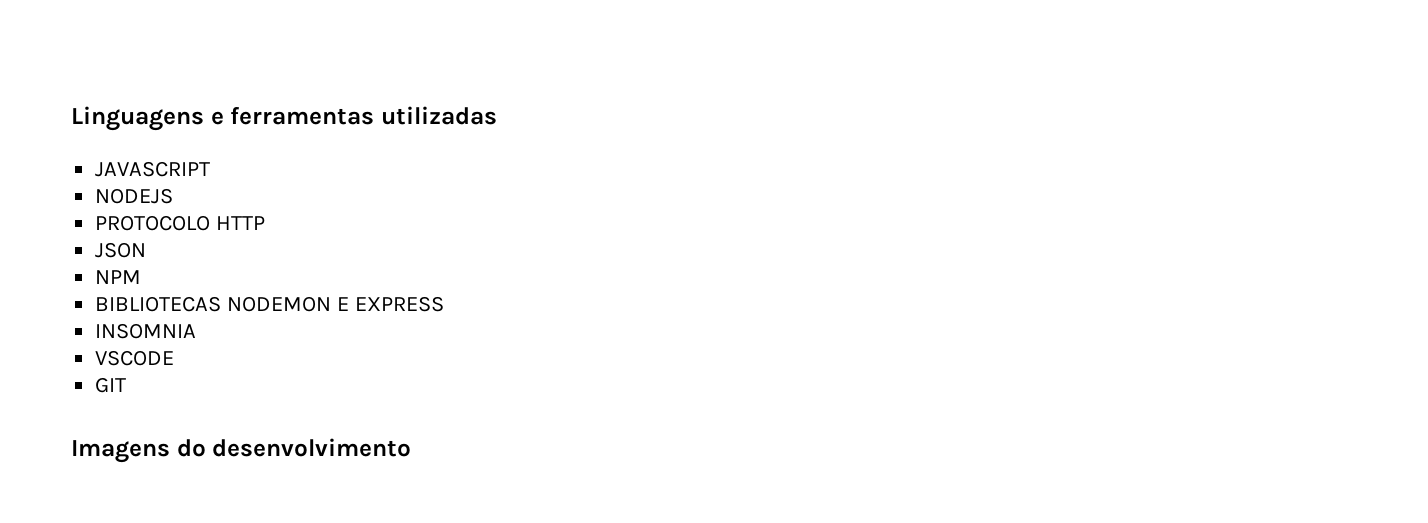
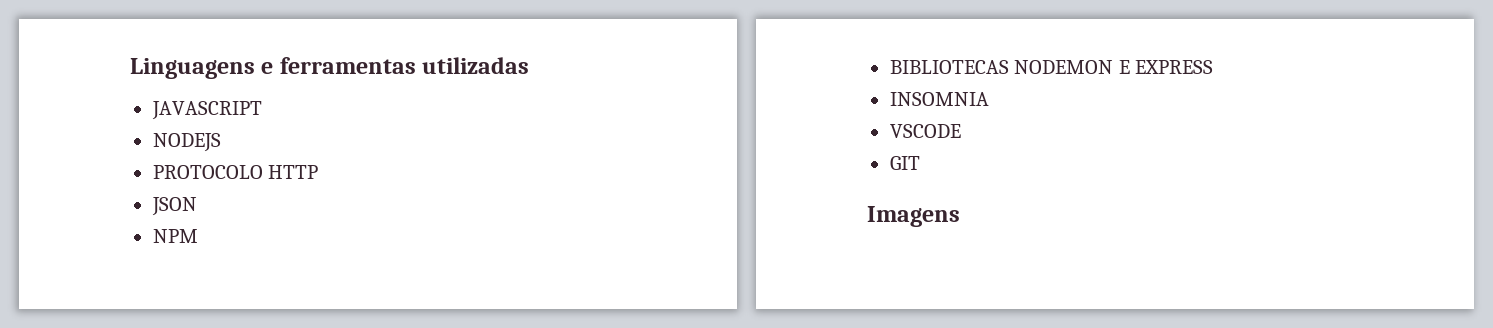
- Imagens do desenvolvimento
+ Imagens

